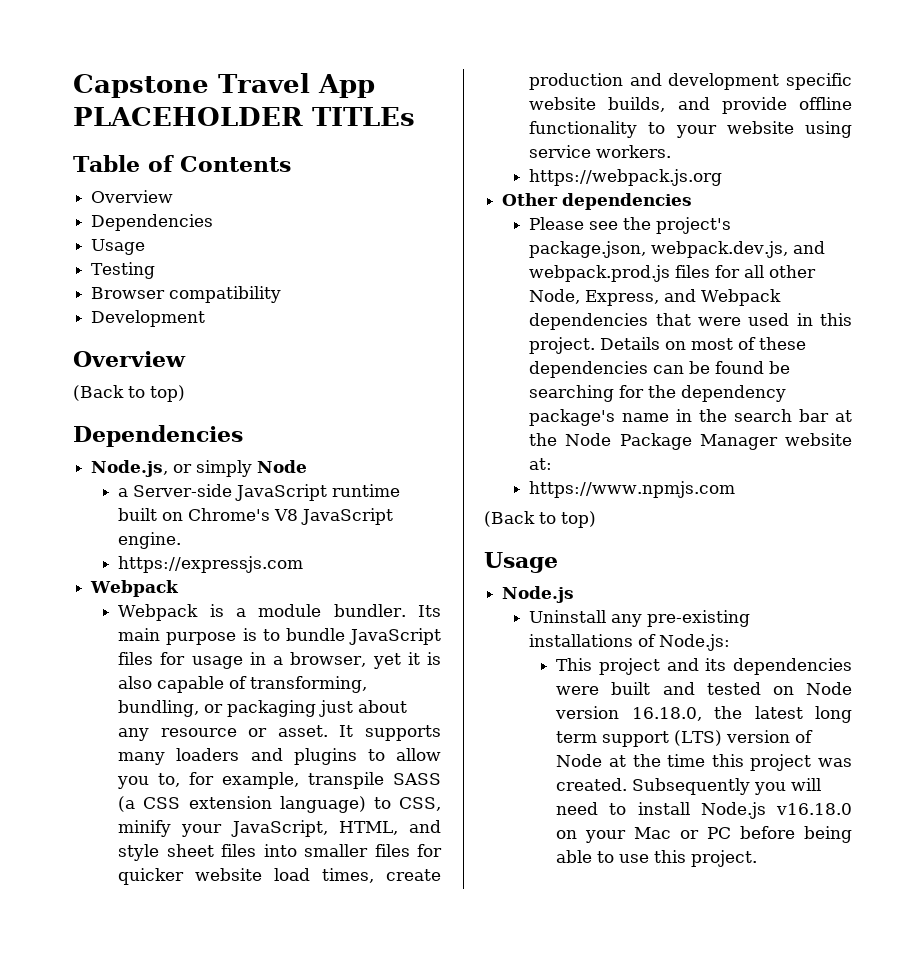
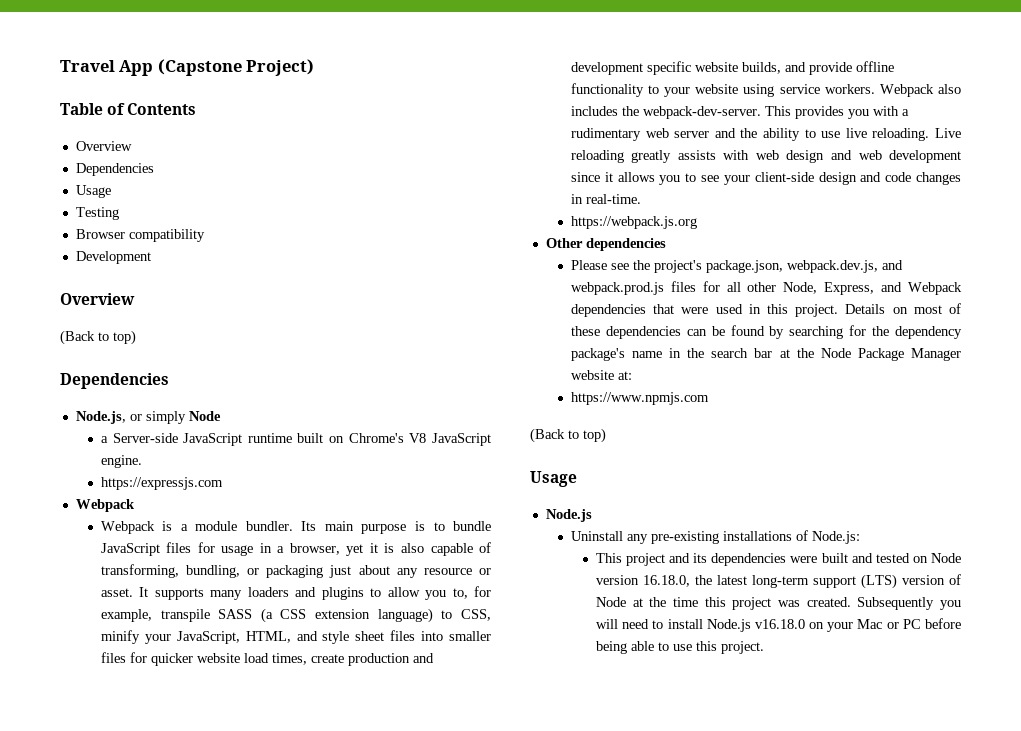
- Capstone Travel App PLACEHOLDER TITLEs
+ Travel App (Capstone Project)
+ Webpack also includes the webpack-dev-server. This provides you with a rudimentary web server and the ability to use live reloading. Live reloading greatly assists with web design and web development since it allows you to see your client-side design and code changes in real-time.
- Details on most of these dependencies can be found be searching for the dependency package's name in the search bar at the Node Package Manager website at:
+ Details on most of these dependencies can be found by searching for the dependency package's name in the search bar at the Node Package Manager website at:
- This project and its dependencies were built and tested on Node version 16.18.0, the latest long term support (LTS) version of Node at the time this project was created.
+ This project and its dependencies were built and tested on Node version 16.18.0, the latest long-term support (LTS) version of Node at the time this project was created.

